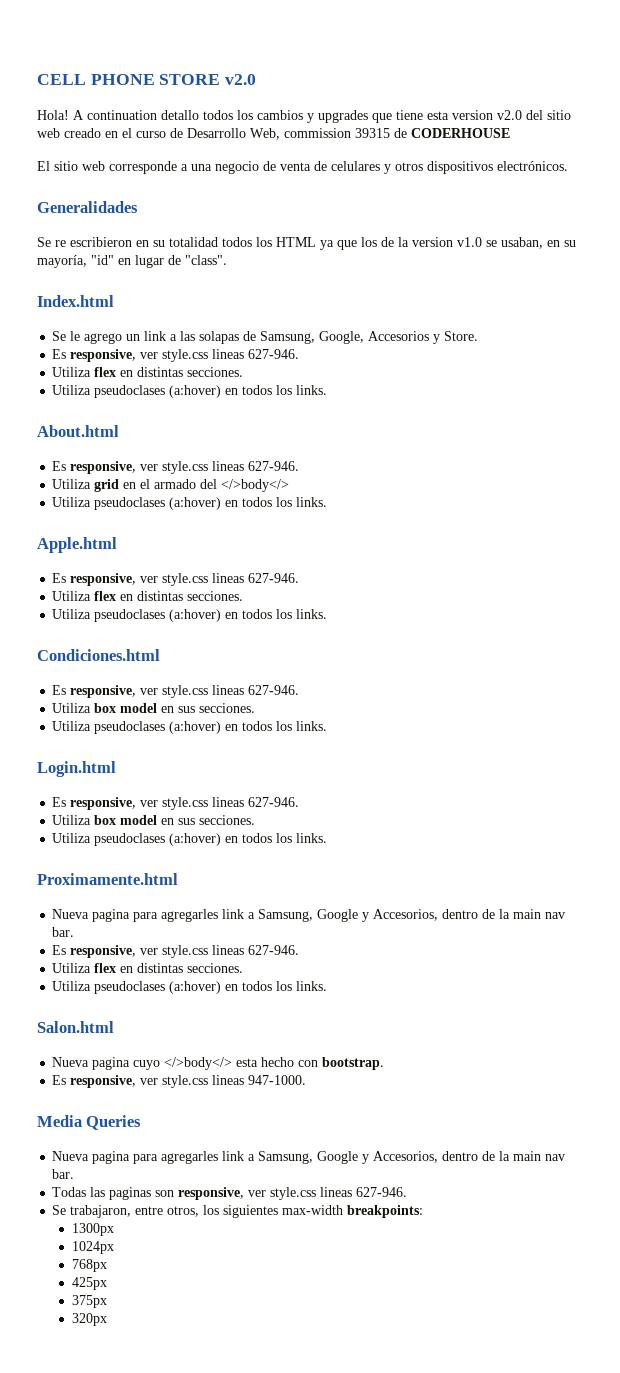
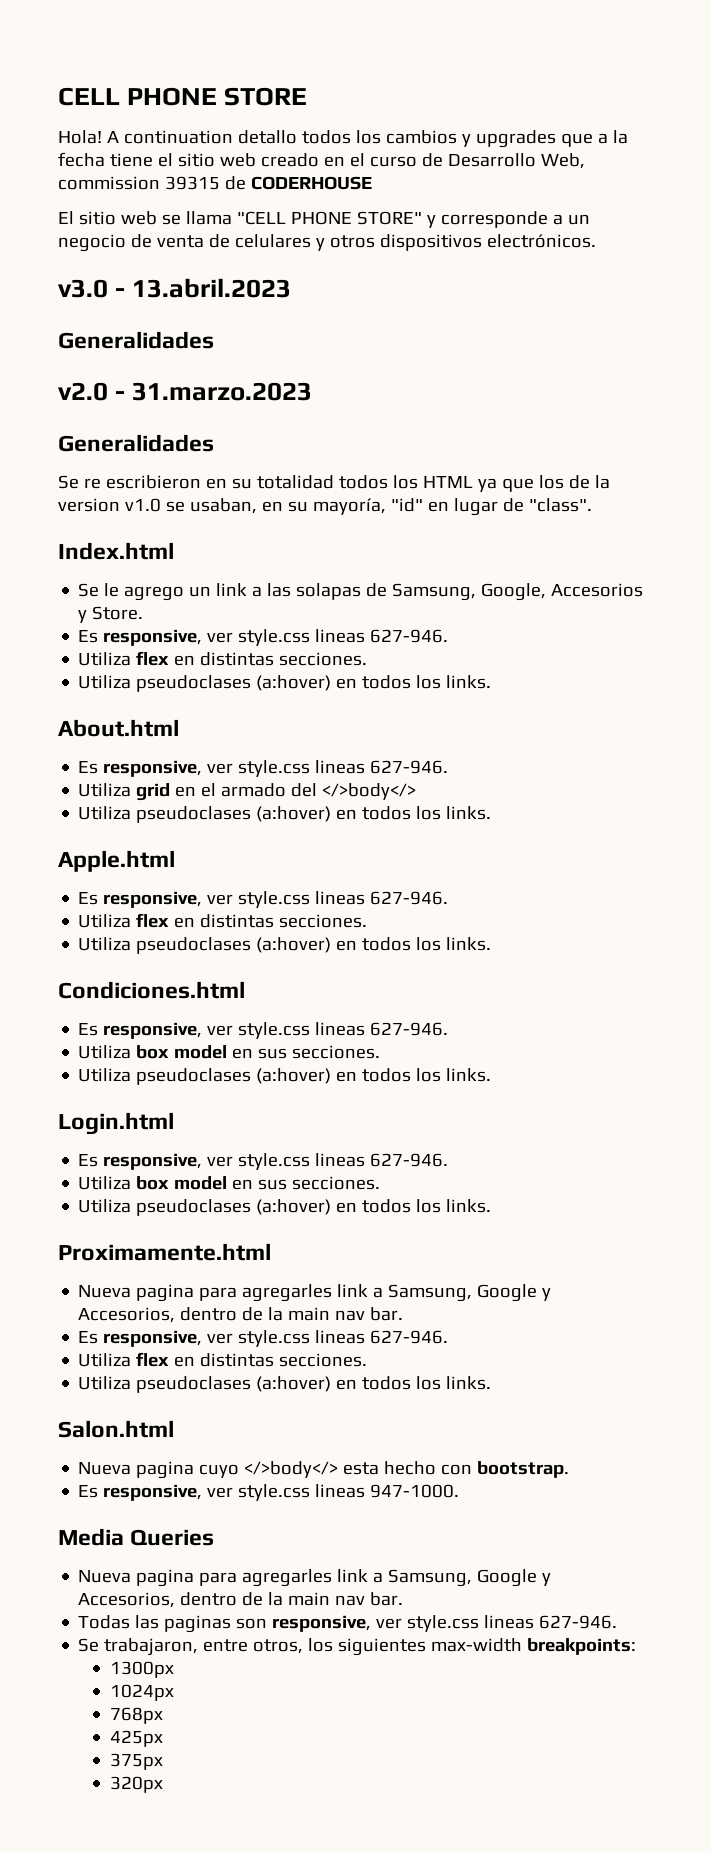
- CELL PHONE STORE v2.0
+ CELL PHONE STORE
- A continuation detallo todos los cambios y upgrades que tiene esta version v2.0 del sitio web creado en el curso de Desarrollo Web, commission 39315 de CODERHOUSE
+ A continuation detallo todos los cambios y upgrades que a la fecha tiene el sitio web creado en el curso de Desarrollo Web, commission 39315 de CODERHOUSE
- El sitio web corresponde a una negocio de venta de celulares y otros dispositivos electrónicos.
+ El sitio web se llama "CELL PHONE STORE" y corresponde a un negocio de venta de celulares y otros dispositivos electrónicos.
+ v3.0 - 13.abril.2023
+ Generalidades
+ v2.0 - 31.marzo.2023

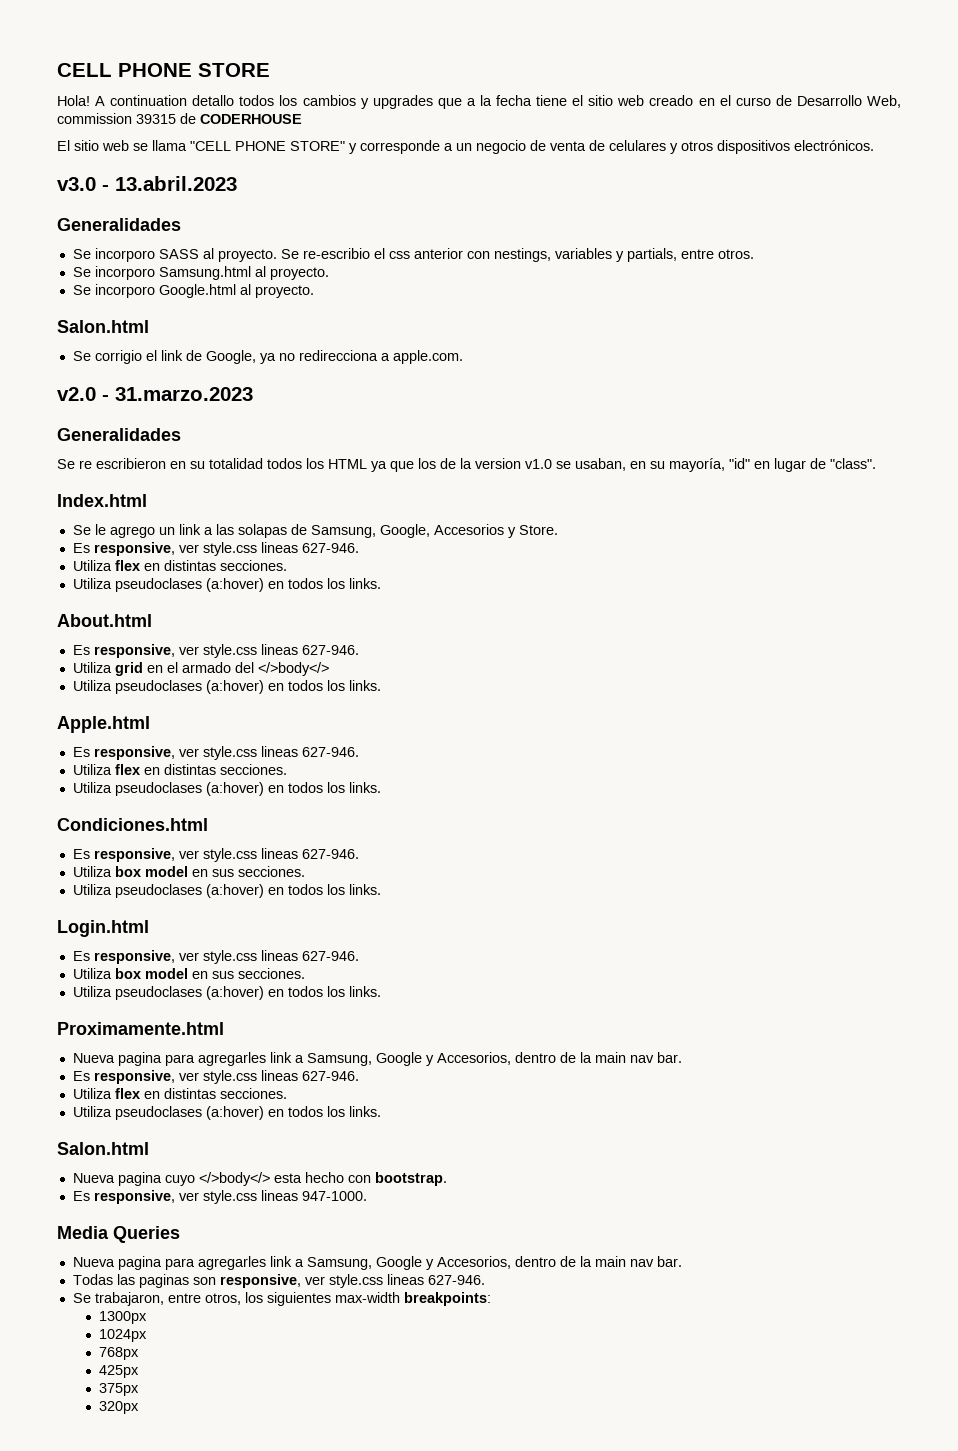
+ Se incorporo SASS al proyecto. Se re-escribio el css anterior con nestings, variables y partials, entre otros.
+ Se incorporo Samsung.html al proyecto.
+ Se incorporo Google.html al proyecto.
+ Salon.html
+ Se corrigio el link de Google, ya no redirecciona a apple.com.

